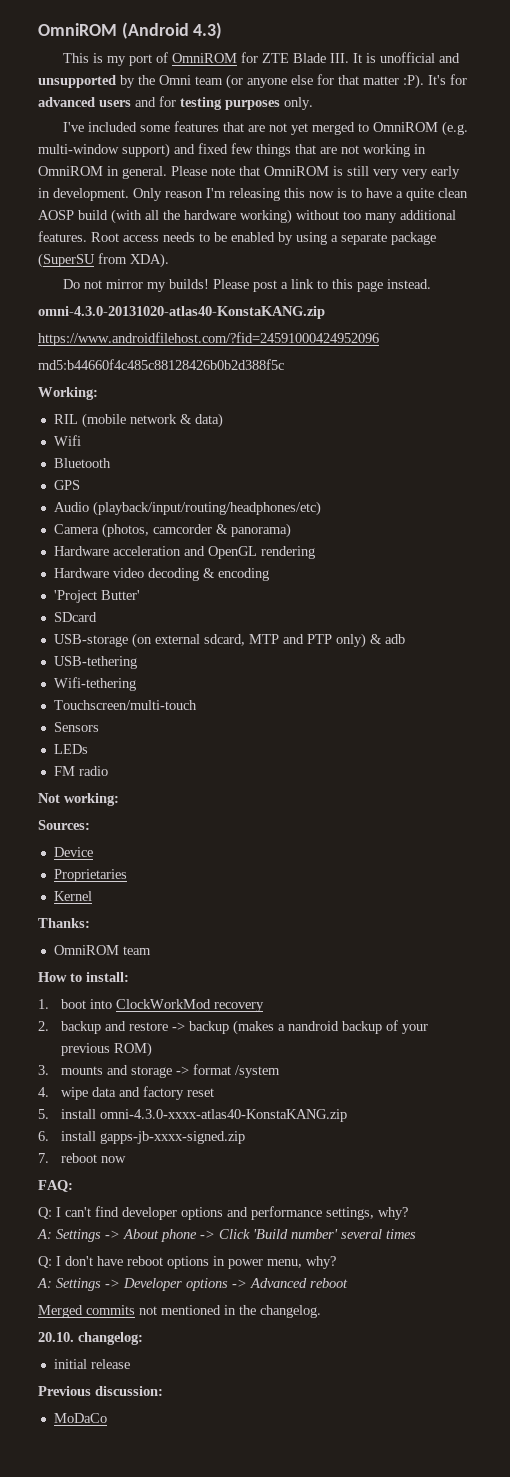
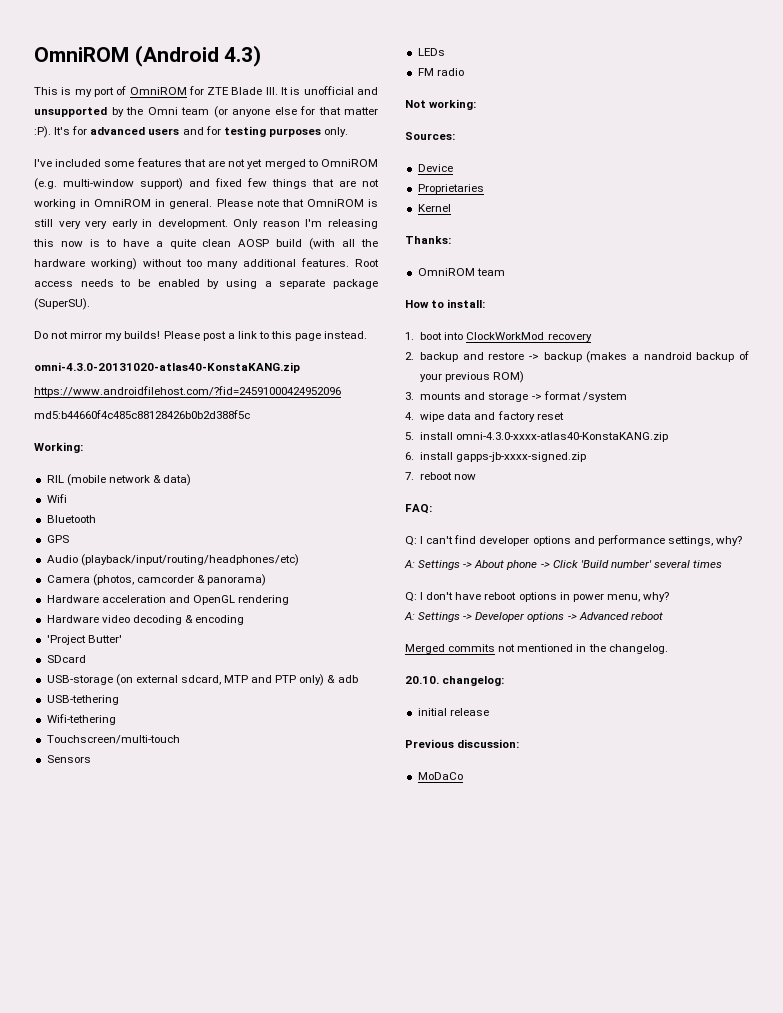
- Root access needs to be enabled by using a separate package (SuperSU from XDA).
+ Root access needs to be enabled by using a separate package (SuperSU).

